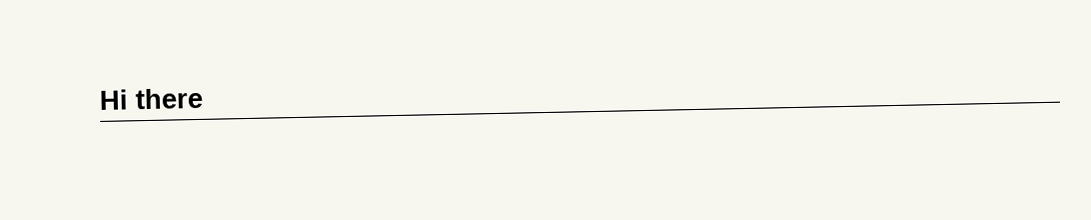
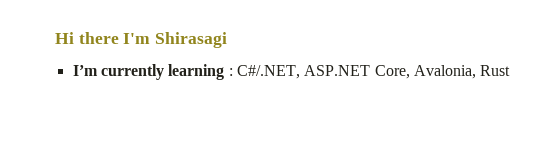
- Hi there
+ Hi there I'm Shirasagi
+ I’m currently learning : C#/.NET, ASP.NET Core, Avalonia, Rust

